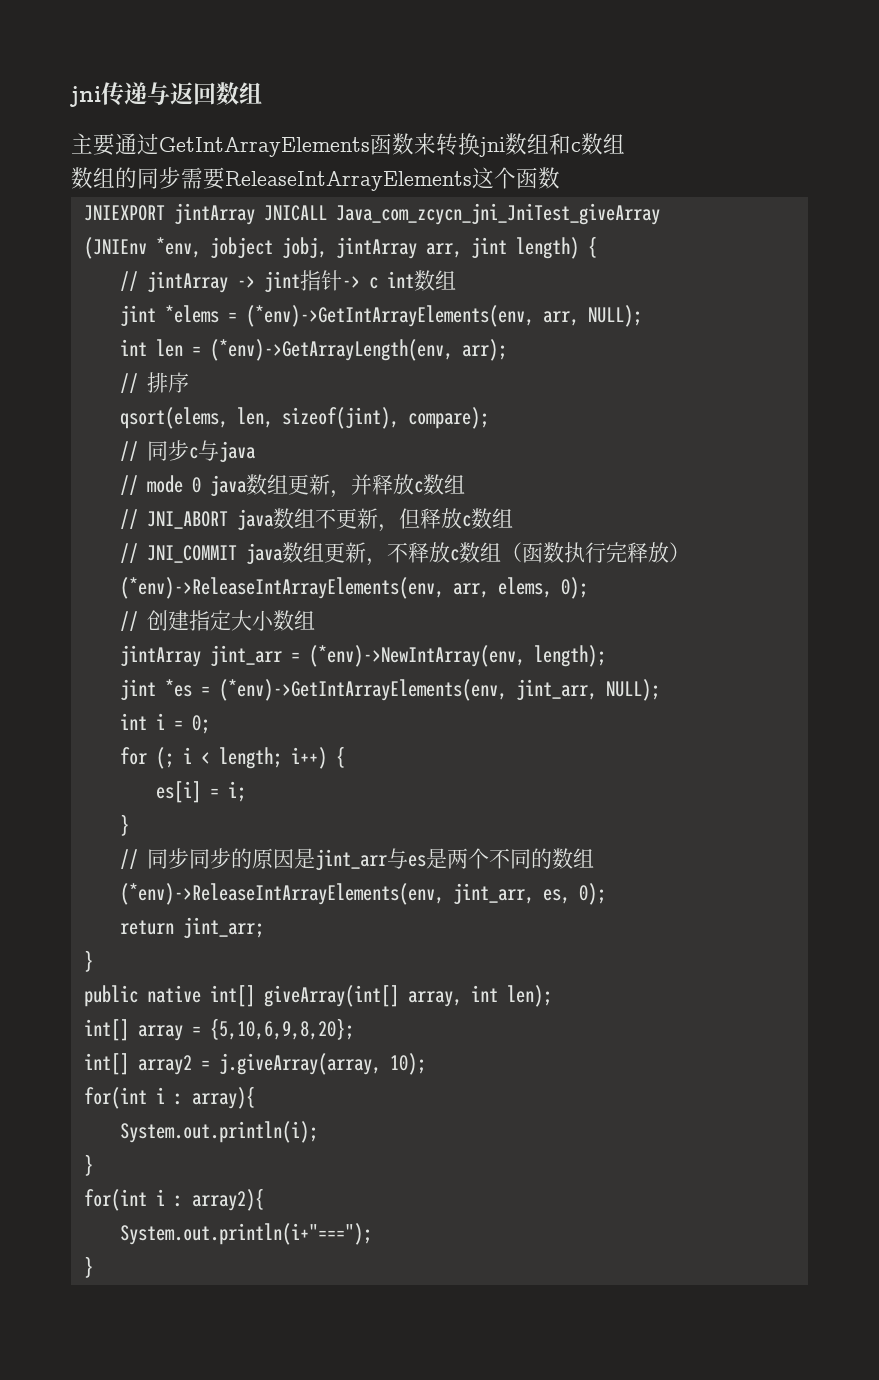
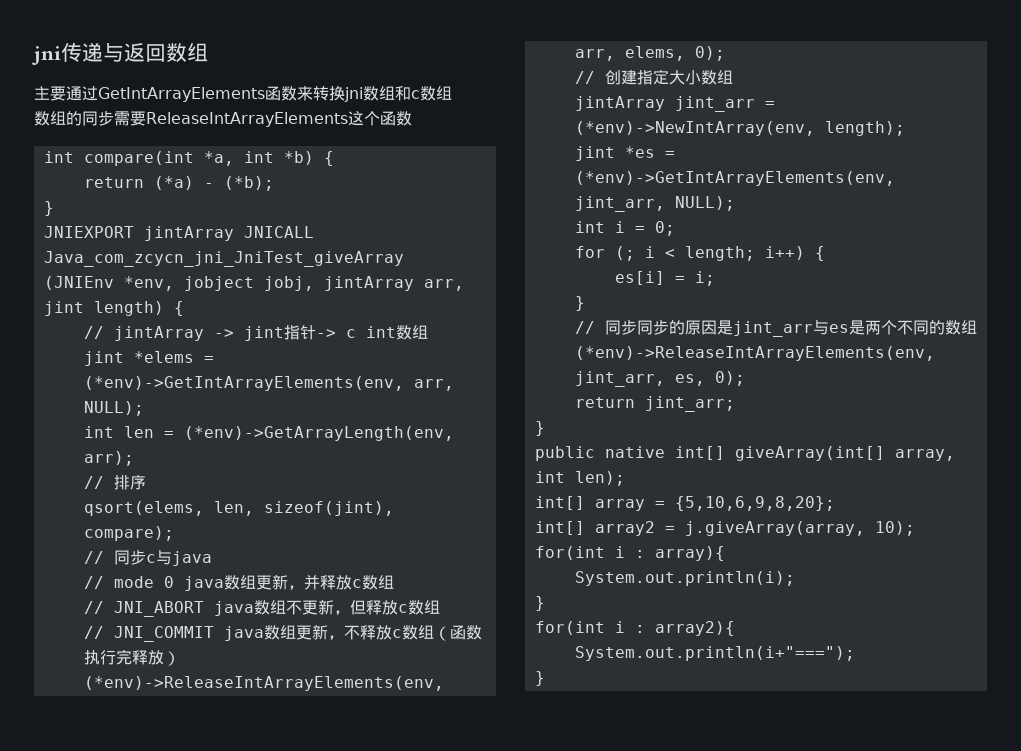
+ int compare(int *a, int *b) {
+ return (*a) - (*b);
+ }

